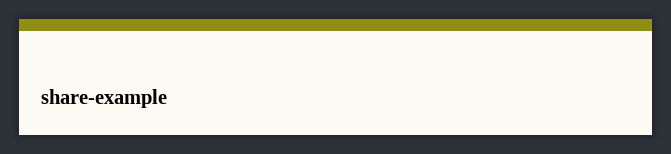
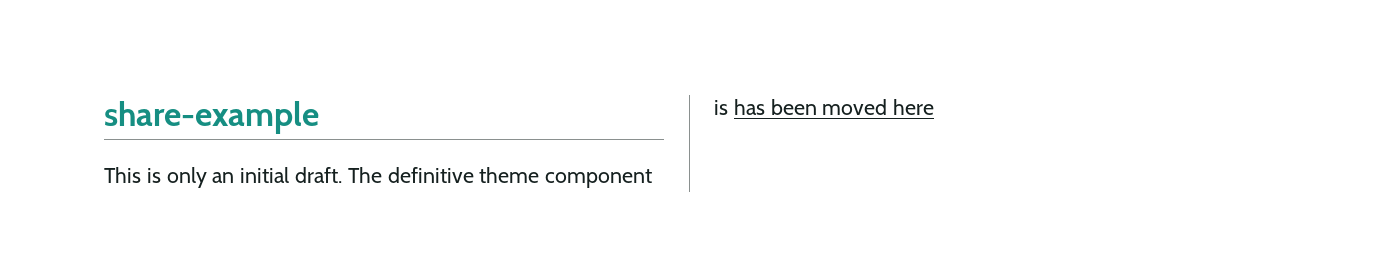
+ This is only an initial draft. The definitive theme component is has been moved here

